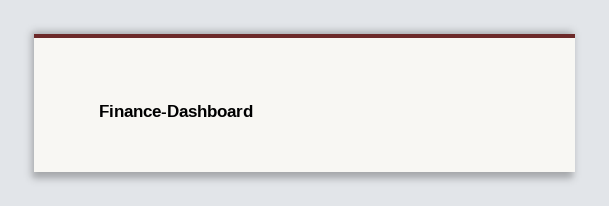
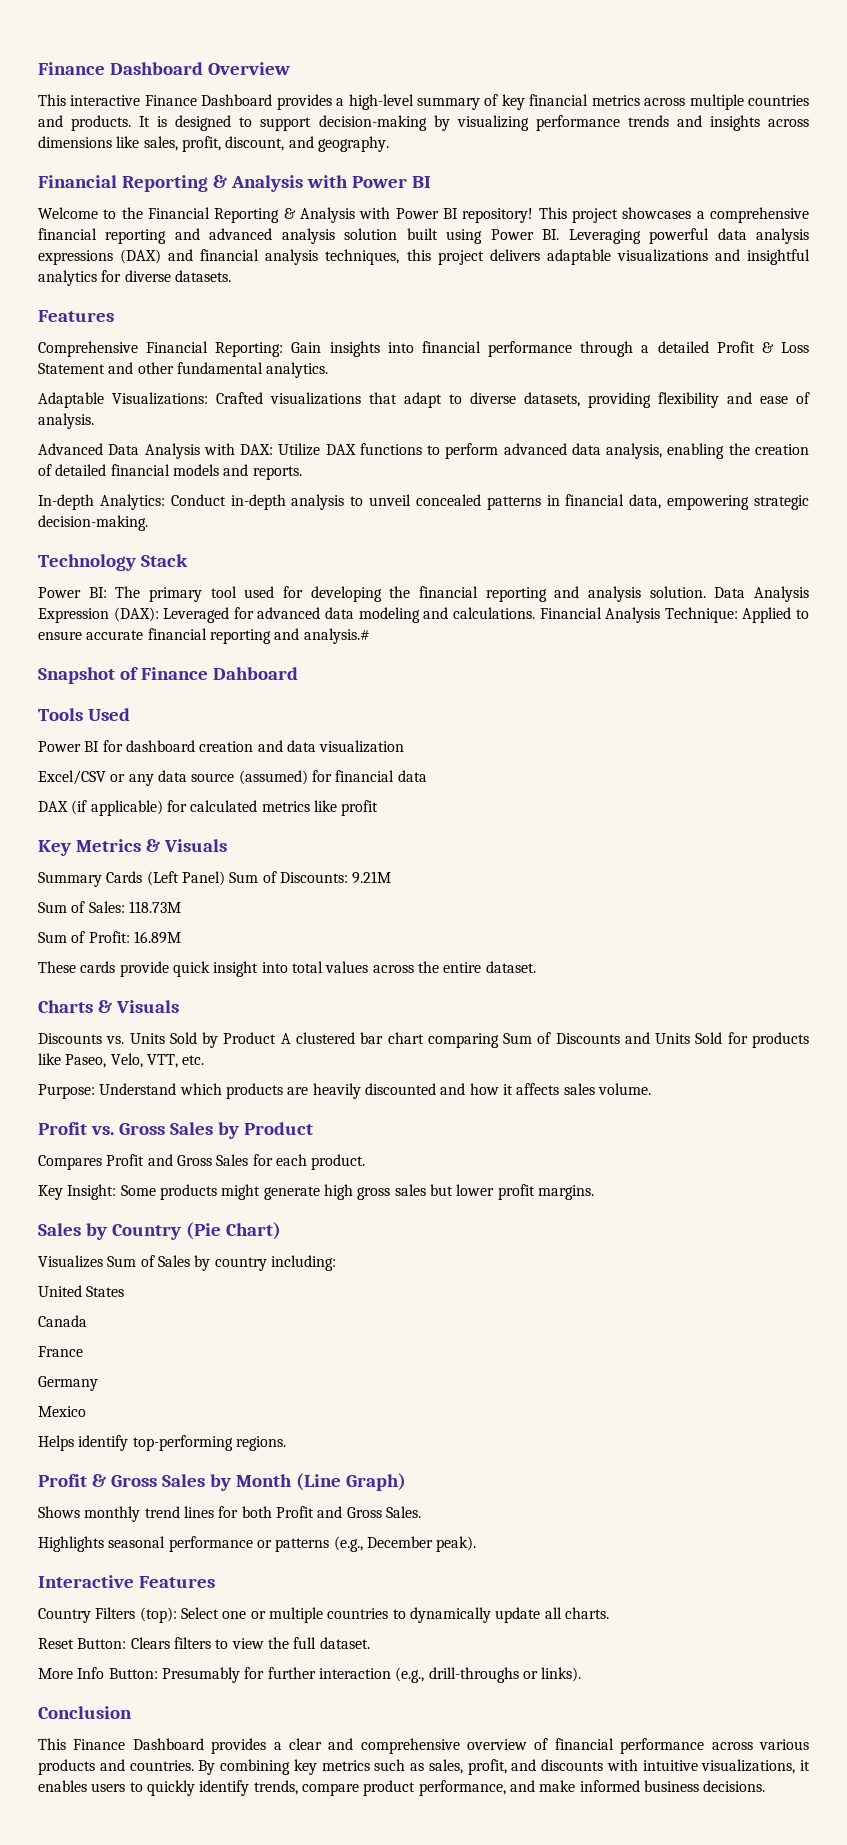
- Finance-Dashboard
+ Finance Dashboard Overview
+ This interactive Finance Dashboard provides a high-level summary of key financial metrics across multiple countries and products. It is designed to support decision-making by visualizing performance trends and insights across dimensions like sales, profit, discount, and geography.
+ Financial Reporting & Analysis with Power BI
+ Welcome to the Financial Reporting & Analysis with Power BI repository! This project showcases a comprehensive financial reporting and advanced analysis solution built using Power BI. Leveraging powerful data analysis expressions (DAX) and financial analysis techniques, this project delivers adaptable visualizations and insightful analytics for diverse datasets.
+ Features
+ Comprehensive Financial Reporting: Gain insights into financial performance through a detailed Profit & Loss Statement and other fundamental analytics.
+ Adaptable Visualizations: Crafted visualizations that adapt to diverse datasets, providing flexibility and ease of analysis.
+ Advanced Data Analysis with DAX: Utilize DAX functions to perform advanced data analysis, enabling the creation of detailed financial models and reports.
+ In-depth Analytics: Conduct in-depth analysis to unveil concealed patterns in financial data, empowering strategic decision-making.
+ Technology Stack
+ Power BI: The primary tool used for developing the financial reporting and analysis solution. Data Analysis Expression (DAX): Leveraged for advanced data modeling and calculations. Financial Analysis Technique: Applied to ensure accurate financial reporting and analysis.#
+ Snapshot of Finance Dahboard
+ Tools Used
+ Power BI for dashboard creation and data visualization
+ Excel/CSV or any data source (assumed) for financial data
+ DAX (if applicable) for calculated metrics like profit
+ Key Metrics & Visuals
+ Summary Cards (Left Panel) Sum of Discounts: 9.21M
+ Sum of Sales: 118.73M
+ Sum of Profit: 16.89M
+ These cards provide quick insight into total values across the entire dataset.
+ Charts & Visuals
+ Discounts vs. Units Sold by Product A clustered bar chart comparing Sum of Discounts and Units Sold for products like Paseo, Velo, VTT, etc.
+ Purpose: Understand which products are heavily discounted and how it affects sales volume.
+ Profit vs. Gross Sales by Product
+ Compares Profit and Gross Sales for each product.
+ Key Insight: Some products might generate high gross sales but lower profit margins.
+ Sales by Country (Pie Chart)
+ Visualizes Sum of Sales by country including:
+ United States
+ Canada
+ France
+ Germany
+ Mexico
+ Helps identify top-performing regions.
+ Profit & Gross Sales by Month (Line Graph)
+ Shows monthly trend lines for both Profit and Gross Sales.
+ Highlights seasonal performance or patterns (e.g., December peak).
+ Interactive Features
+ Country Filters (top): Select one or multiple countries to dynamically update all charts.
+ Reset Button: Clears filters to view the full dataset.
+ More Info Button: Presumably for further interaction (e.g., drill-throughs or links).
+ Conclusion
+ This Finance Dashboard provides a clear and comprehensive overview of financial performance across various products and countries. By combining key metrics such as sales, profit, and discounts with intuitive visualizations, it enables users to quickly identify trends, compare product performance, and make informed business decisions.

